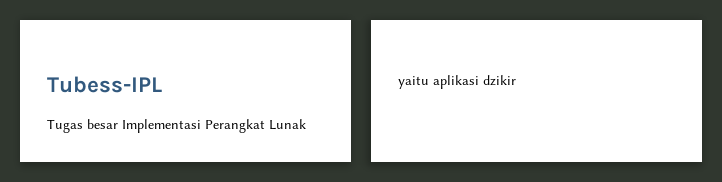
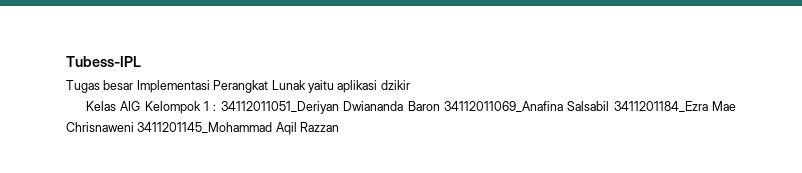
+ Kelas AIG Kelompok 1 : 34112011051_Deriyan Dwiananda Baron 34112011069_Anafina Salsabil 3411201184_Ezra Mae Chrisnaweni 3411201145_Mohammad Aqil Razzan

